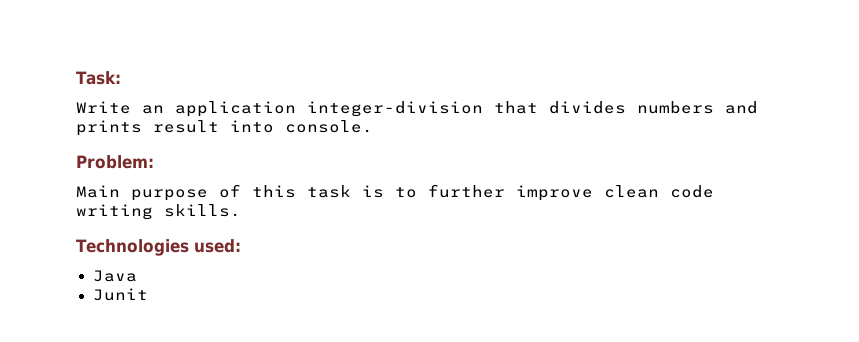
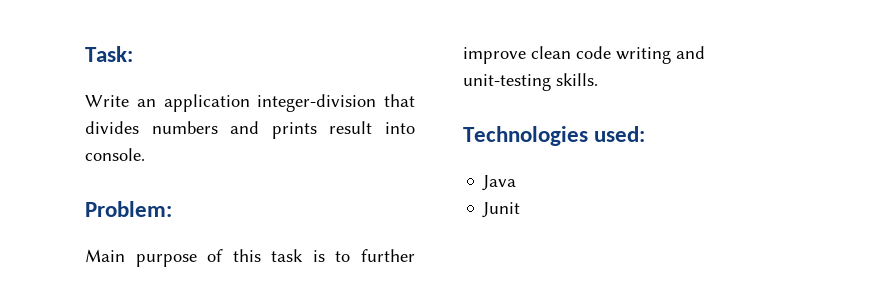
- Main purpose of this task is to further improve clean code writing skills.
+ Main purpose of this task is to further improve clean code writing and unit-testing skills.

